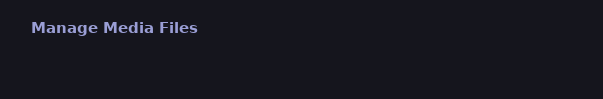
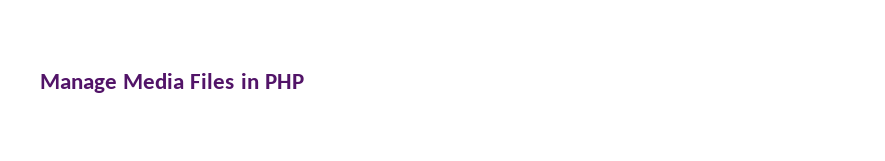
- Manage Media Files
+ Manage Media Files in PHP

